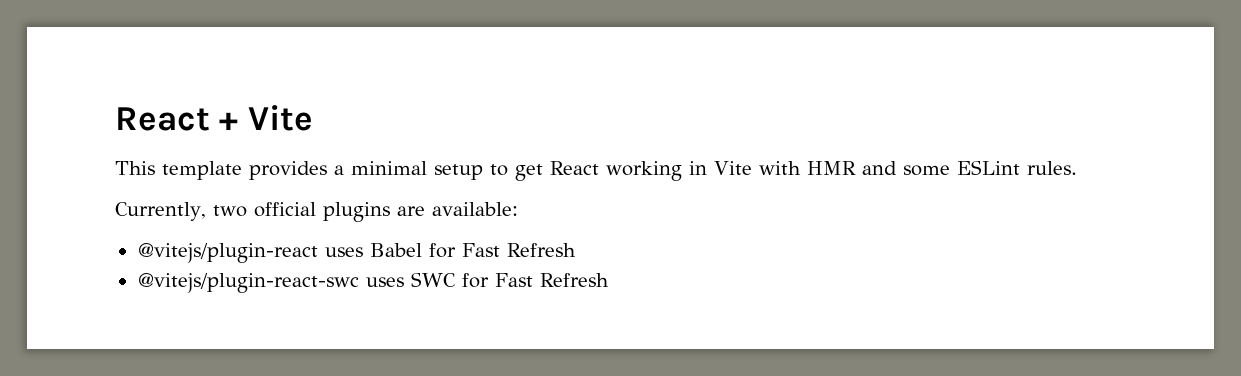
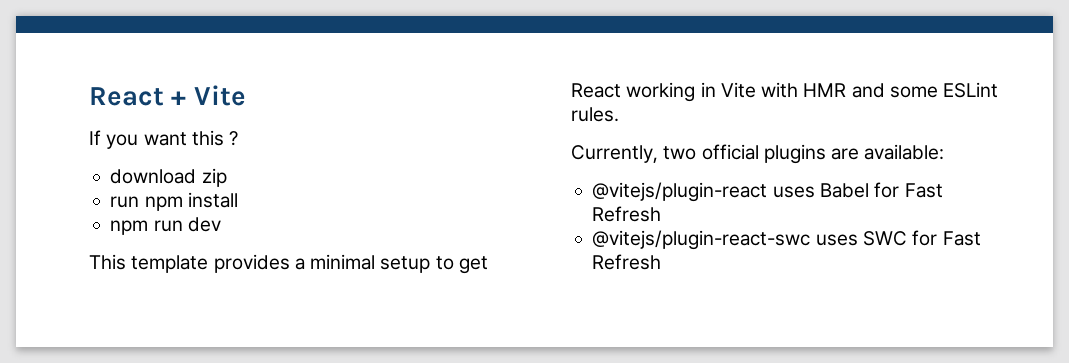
+ If you want this ?
+ download zip
+ run npm install
+ npm run dev

